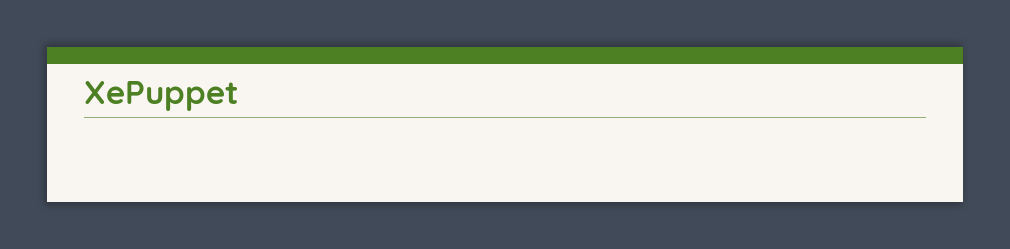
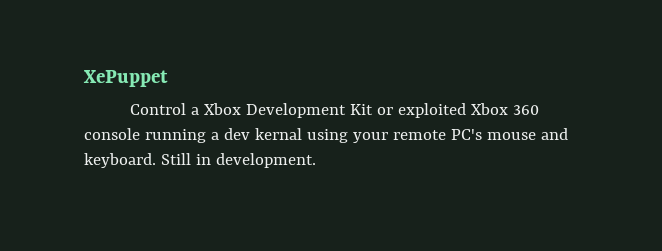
+ Control a Xbox Development Kit or exploited Xbox 360 console running a dev kernal using your remote PC's mouse and keyboard. Still in development.

